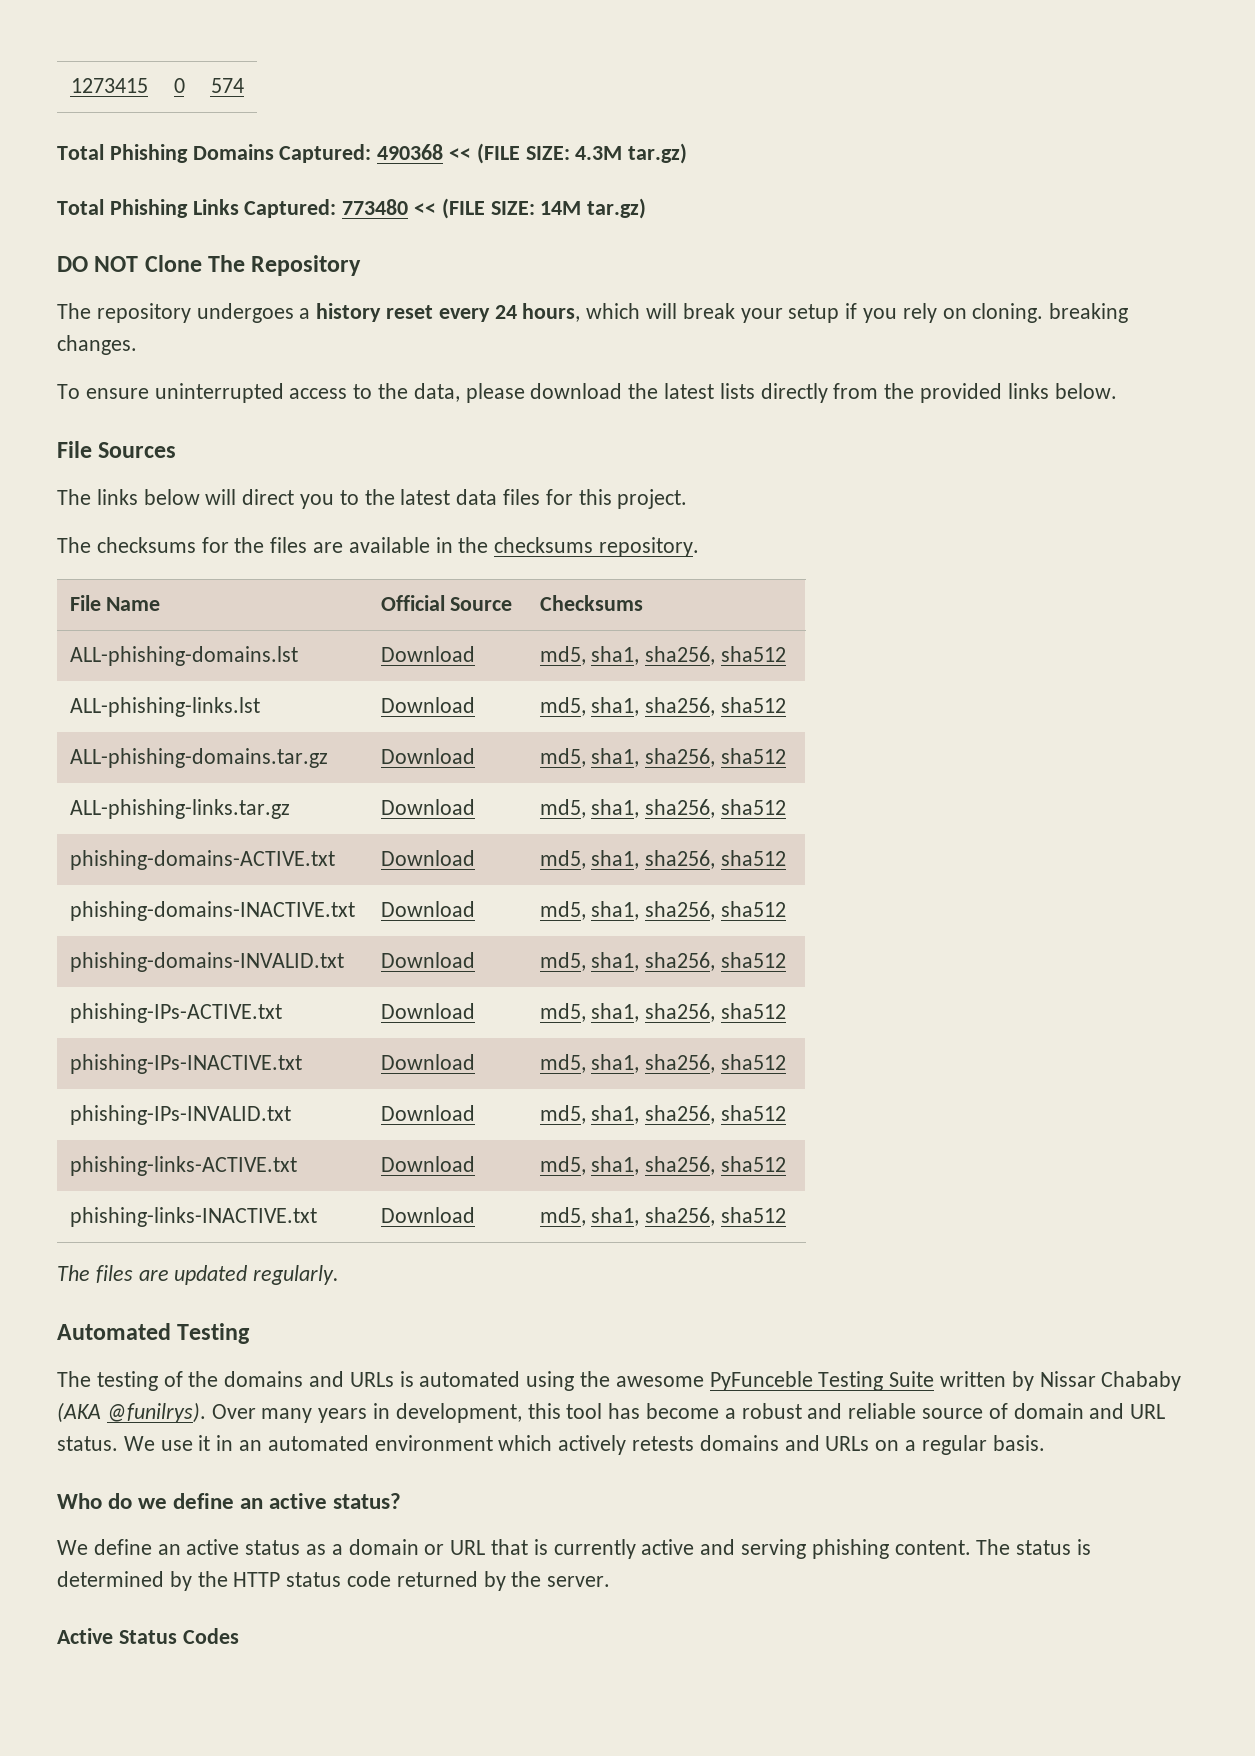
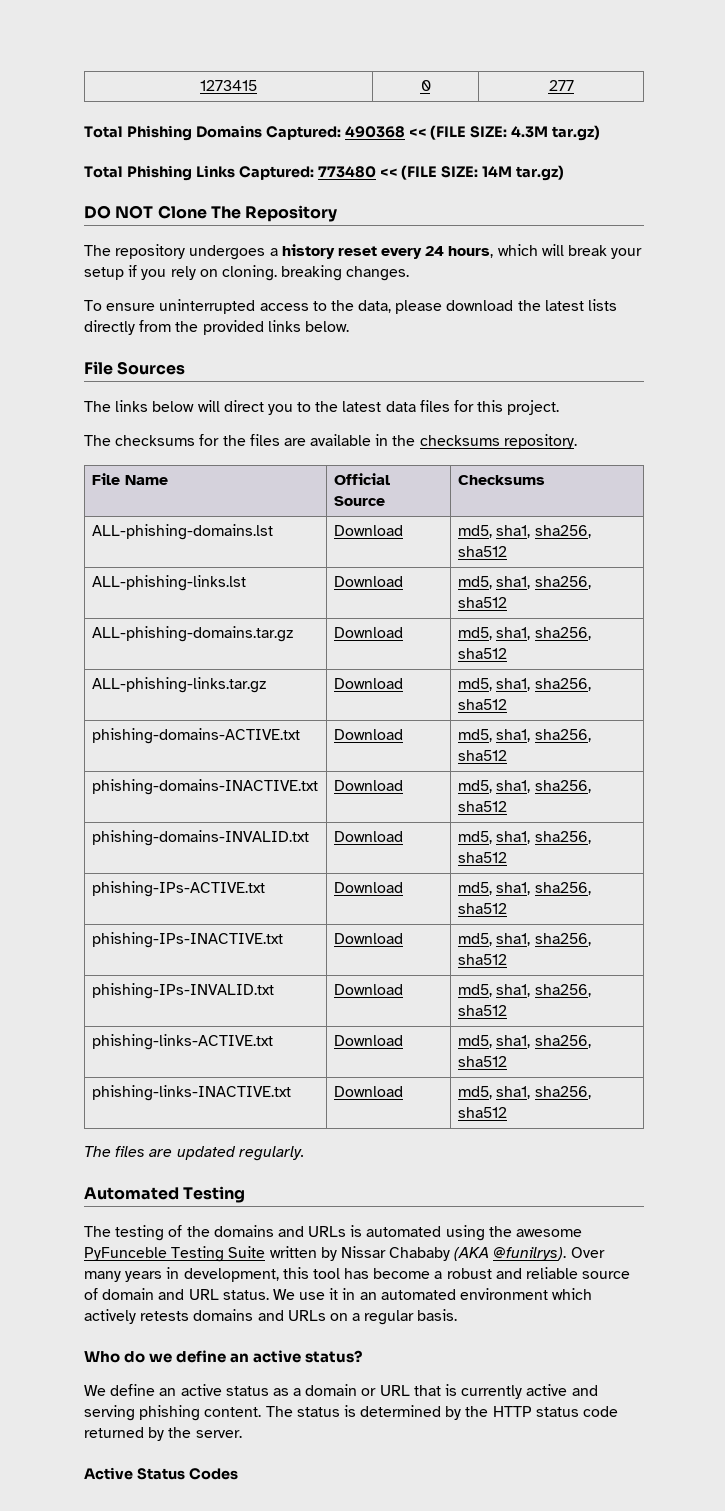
- 1273415 | 0 | 574
+ 1273415 | 0 | 277

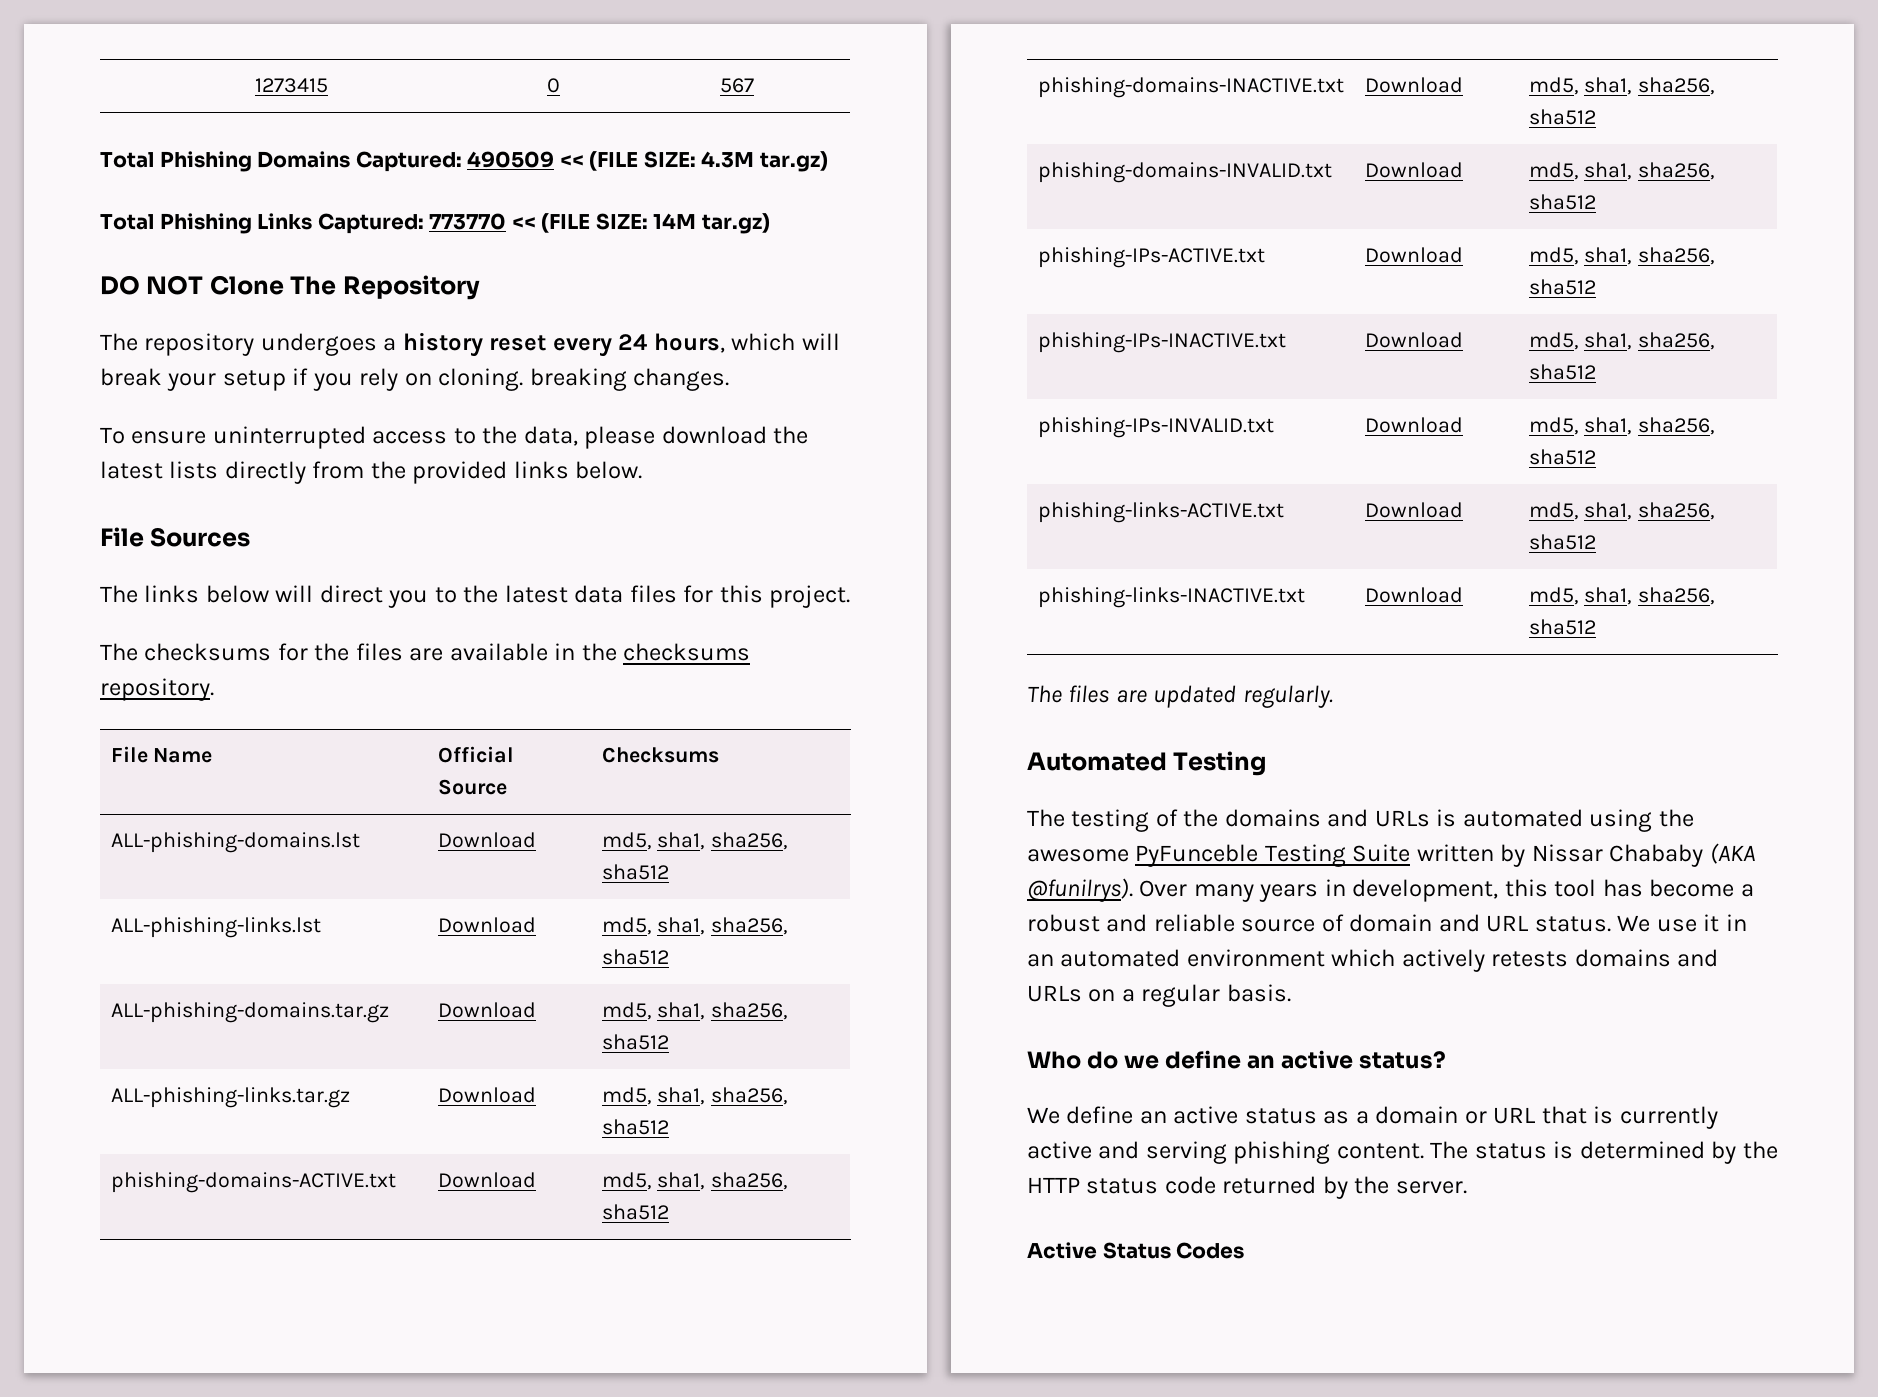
- 1273415 | 0 | 277
+ 1273415 | 0 | 567
- Total Phishing Domains Captured: 490368 << (FILE SIZE: 4.3M tar.gz)
+ Total Phishing Domains Captured: 490509 << (FILE SIZE: 4.3M tar.gz)
- Total Phishing Links Captured: 773480 << (FILE SIZE: 14M tar.gz)
+ Total Phishing Links Captured: 773770 << (FILE SIZE: 14M tar.gz)

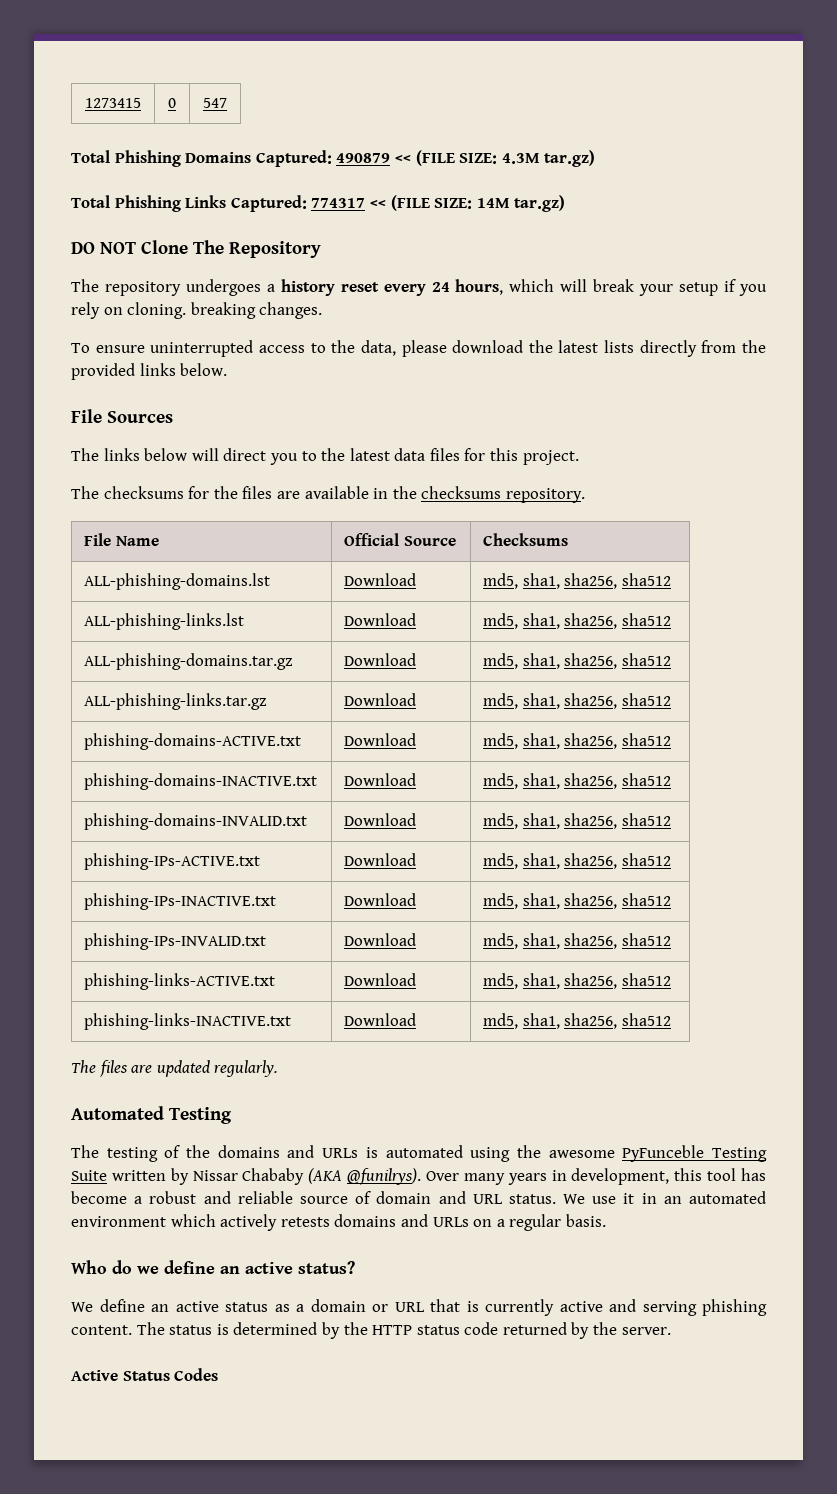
- 1273415 | 0 | 567
+ 1273415 | 0 | 547
- Total Phishing Domains Captured: 490509 << (FILE SIZE: 4.3M tar.gz)
+ Total Phishing Domains Captured: 490879 << (FILE SIZE: 4.3M tar.gz)
- Total Phishing Links Captured: 773770 << (FILE SIZE: 14M tar.gz)
+ Total Phishing Links Captured: 774317 << (FILE SIZE: 14M tar.gz)

